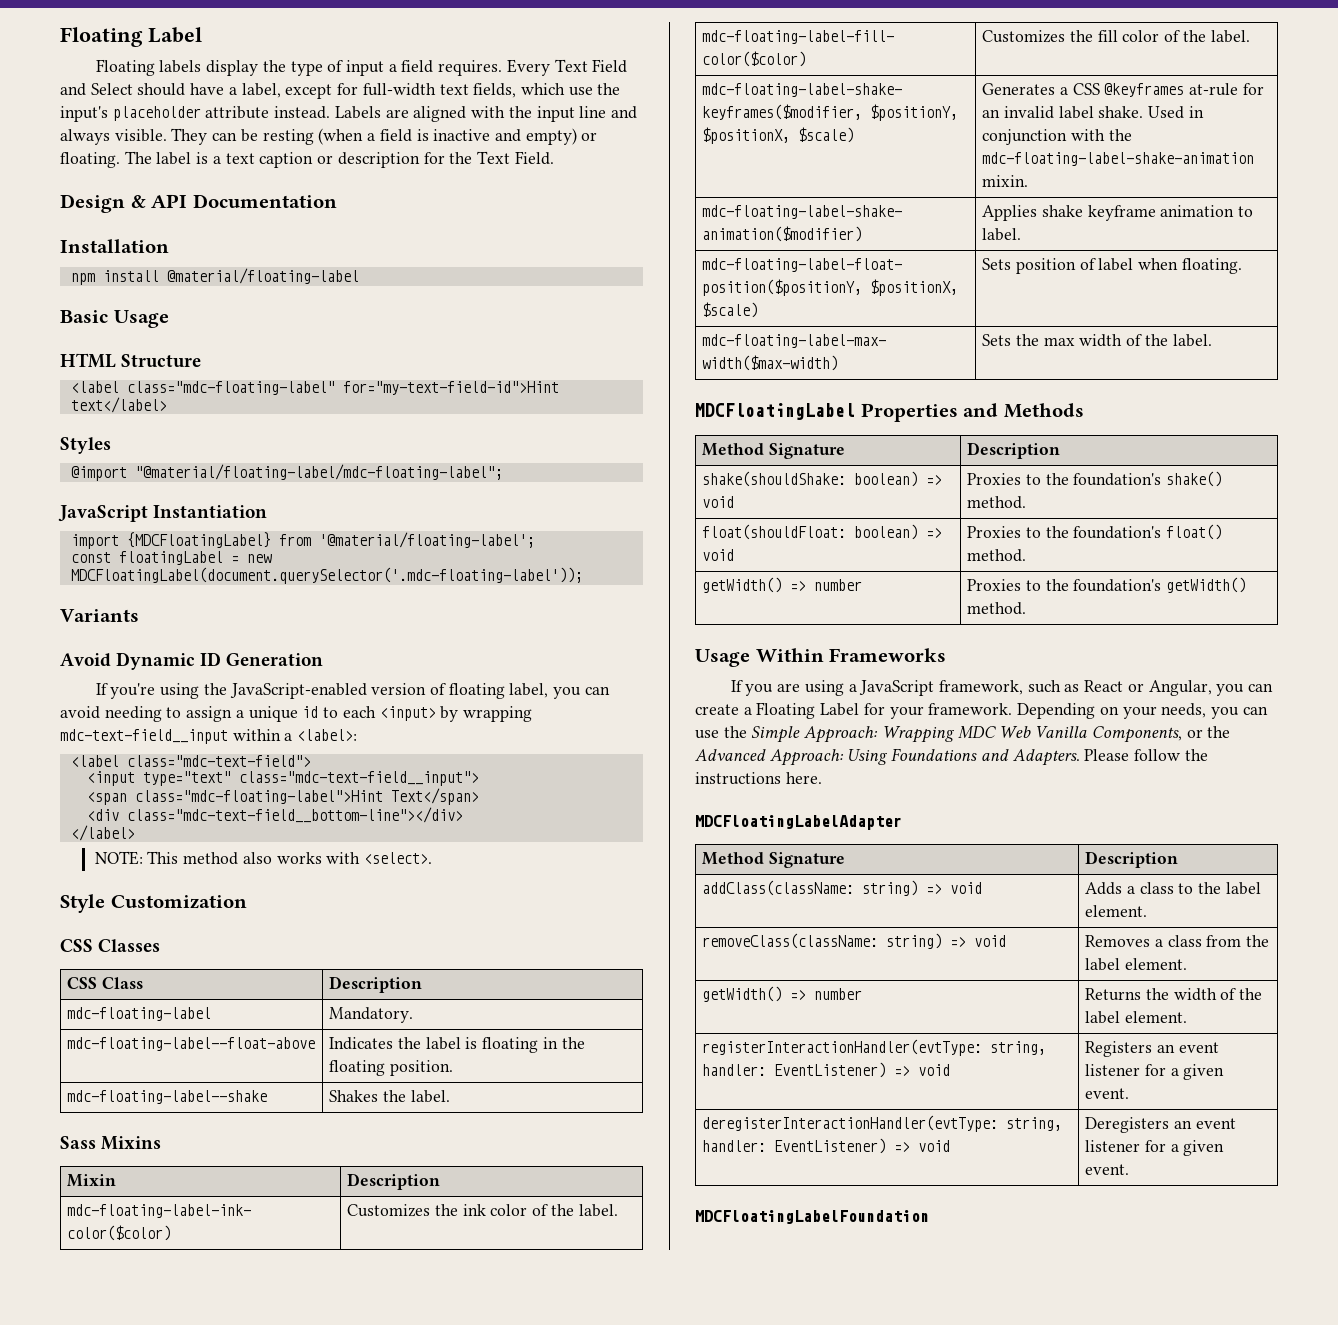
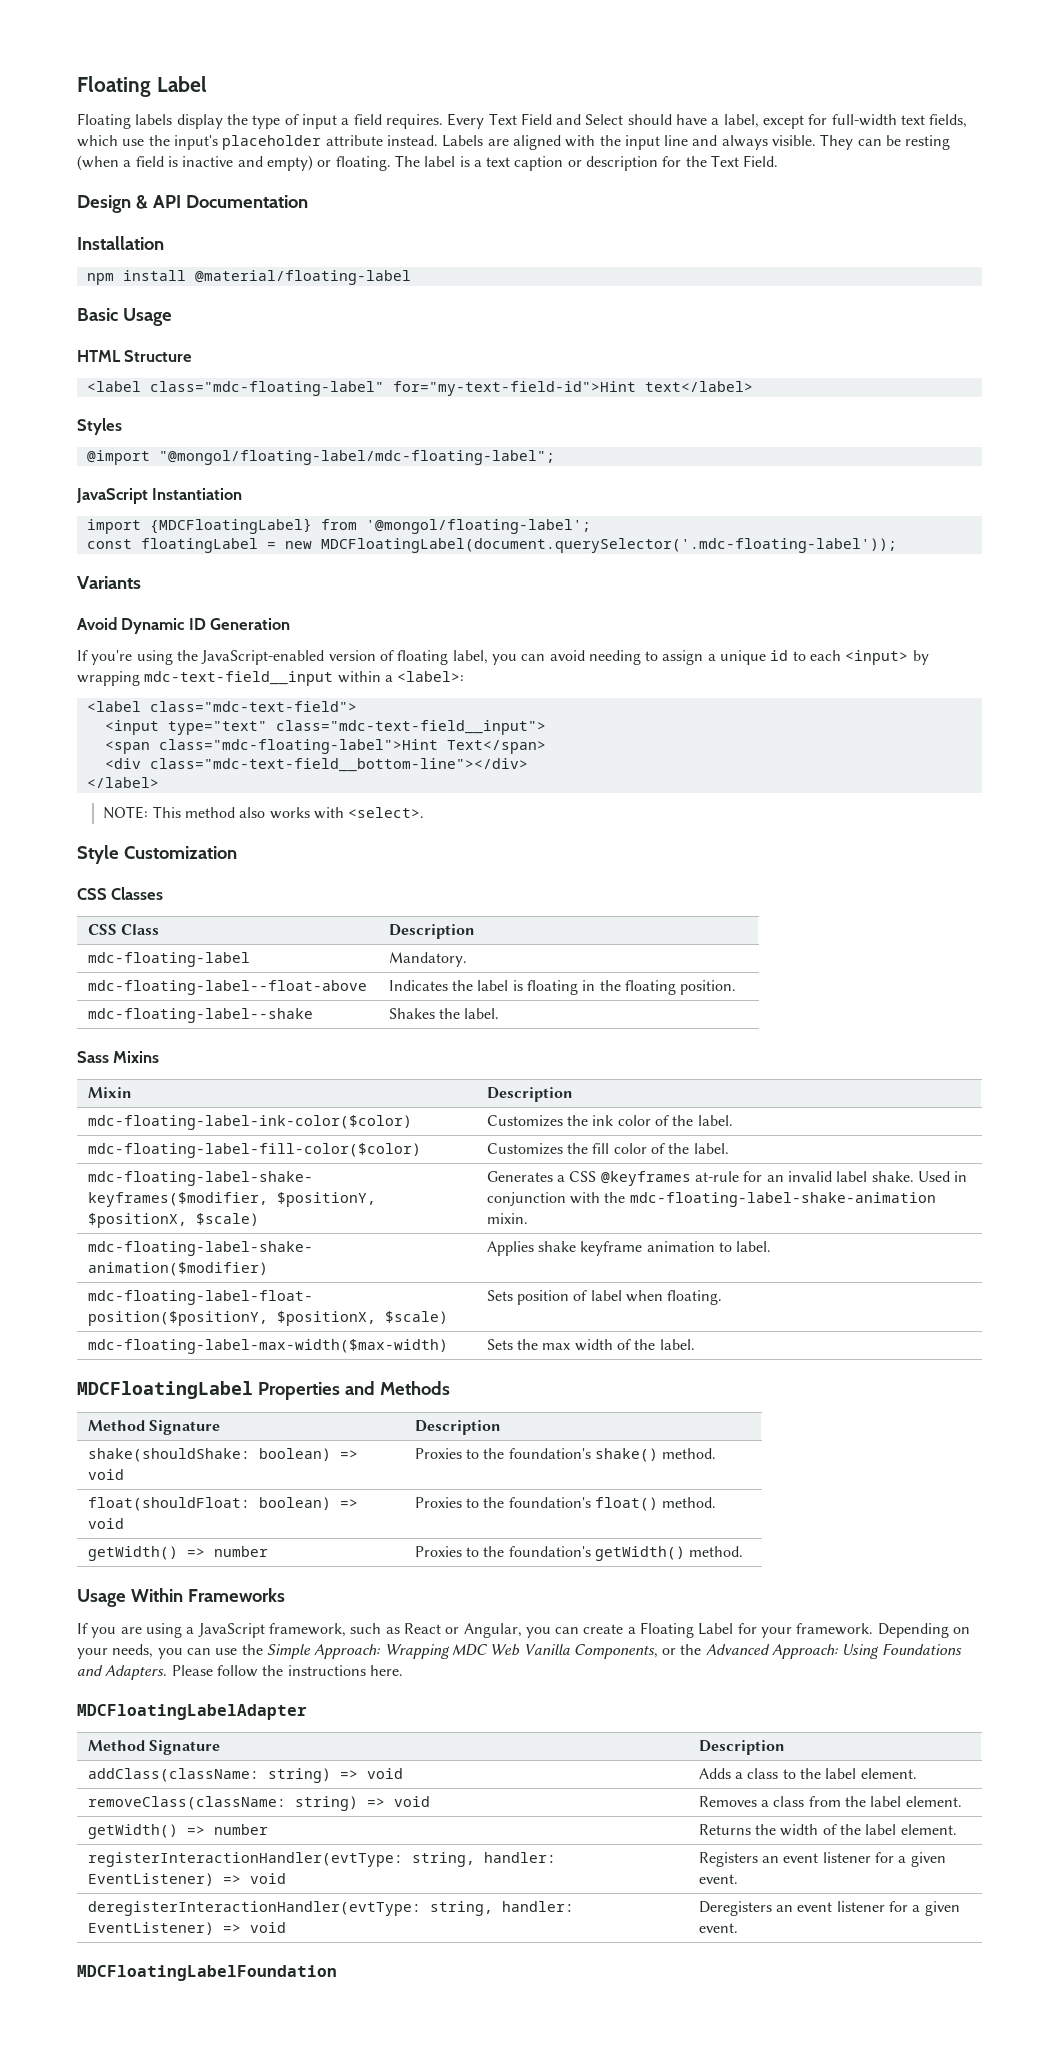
- @import "@material/floating-label/mdc-floating-label";
+ @import "@mongol/floating-label/mdc-floating-label";
- import {MDCFloatingLabel} from '@material/floating-label';
+ import {MDCFloatingLabel} from '@mongol/floating-label';

